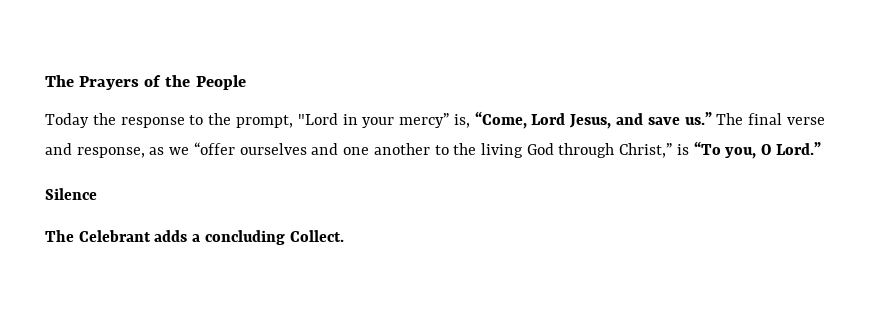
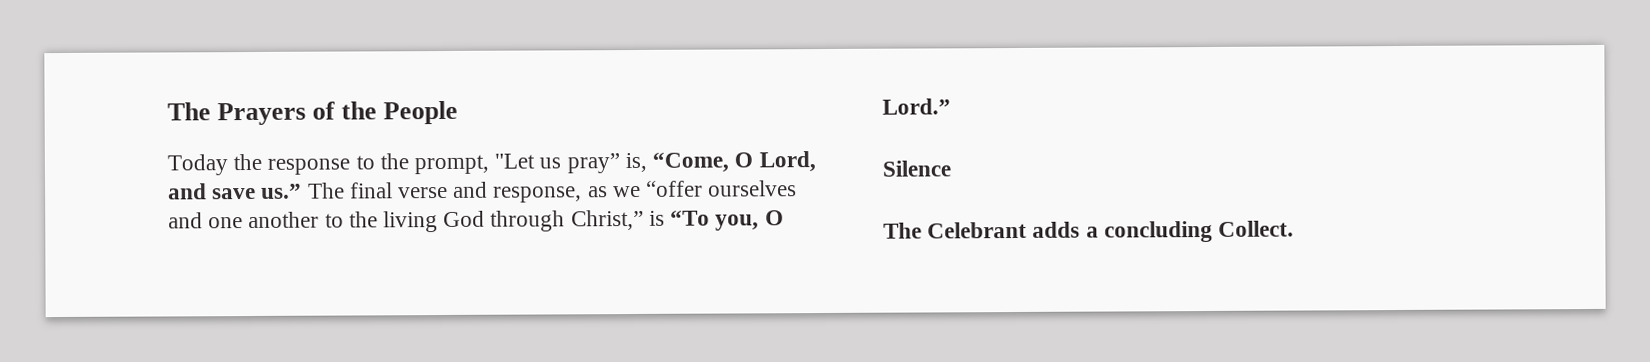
- Today the response to the prompt, "Lord in your mercy” is, “Come, Lord Jesus, and save us.”
+ Today the response to the prompt, "Let us pray” is, “Come, O Lord, and save us.”

